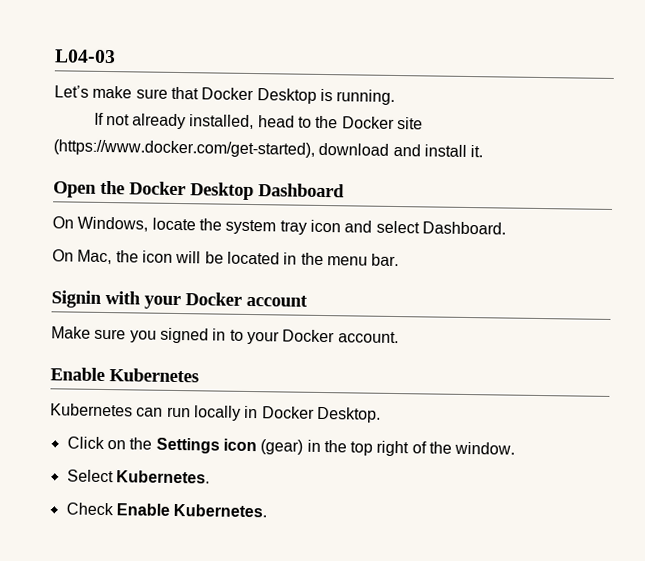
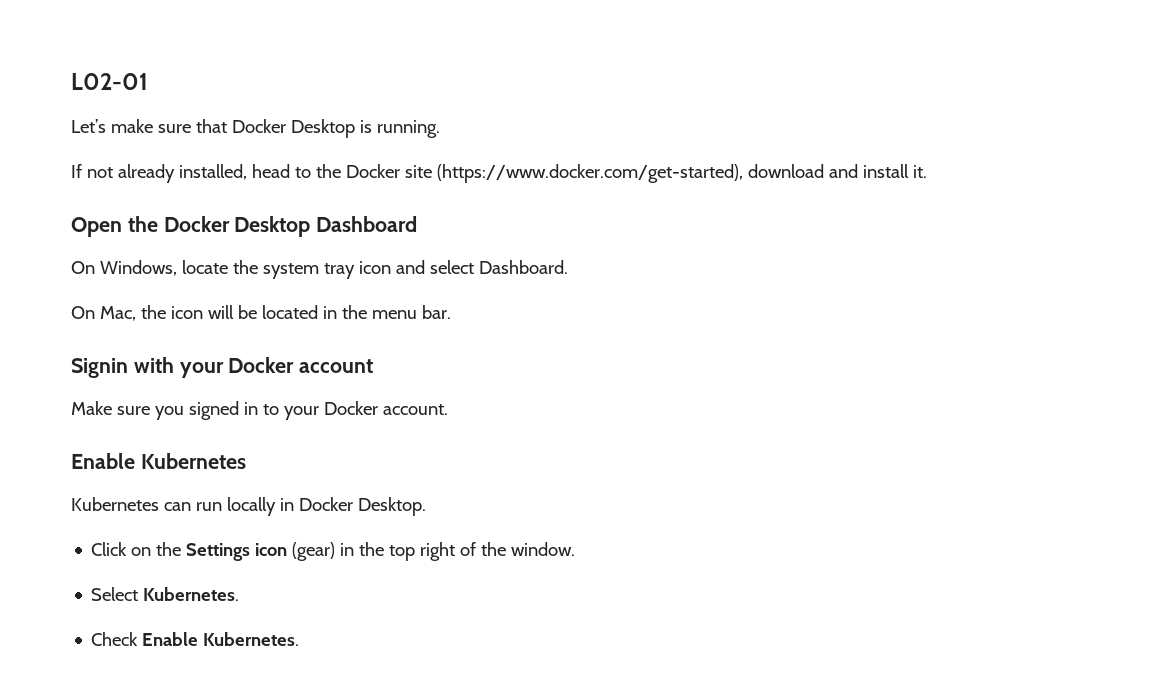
- L04-03
+ L02-01

